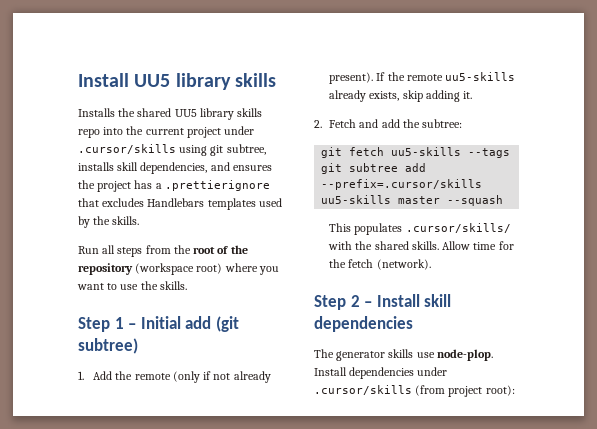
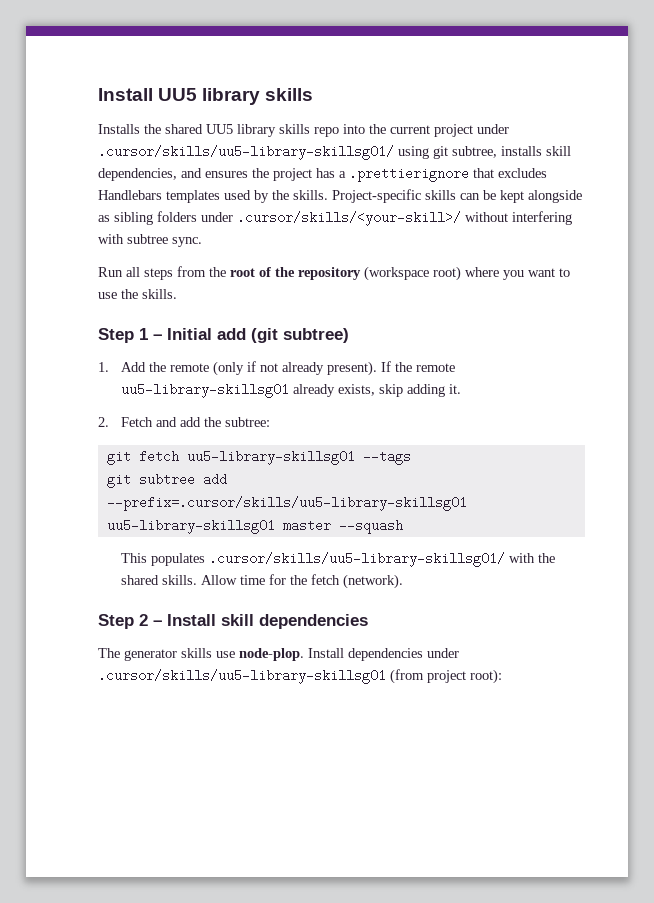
- Installs the shared UU5 library skills repo into the current project under .cursor/skills using git subtree, installs skill dependencies, and ensures the project has a .prettierignore that excludes Handlebars templates used by the skills.
+ Installs the shared UU5 library skills repo into the current project under .cursor/skills/uu5-library-skillsg01/ using git subtree, installs skill dependencies, and ensures the project has a .prettierignore that excludes Handlebars templates used by the skills. Project-specific skills can be kept alongside as sibling folders under .cursor/skills/<your-skill>/ without interfering with subtree sync.
- If the remote uu5-skills already exists, skip adding it.
+ If the remote uu5-library-skillsg01 already exists, skip adding it.
- git fetch uu5-skills --tags
+ git fetch uu5-library-skillsg01 --tags
- git subtree add --prefix=.cursor/skills uu5-skills master --squash
+ git subtree add --prefix=.cursor/skills/uu5-library-skillsg01 uu5-library-skillsg01 master --squash
- This populates .cursor/skills/ with the shared skills.
+ This populates .cursor/skills/uu5-library-skillsg01/ with the shared skills.
- Install dependencies under .cursor/skills (from project root):
+ Install dependencies under .cursor/skills/uu5-library-skillsg01 (from project root):

